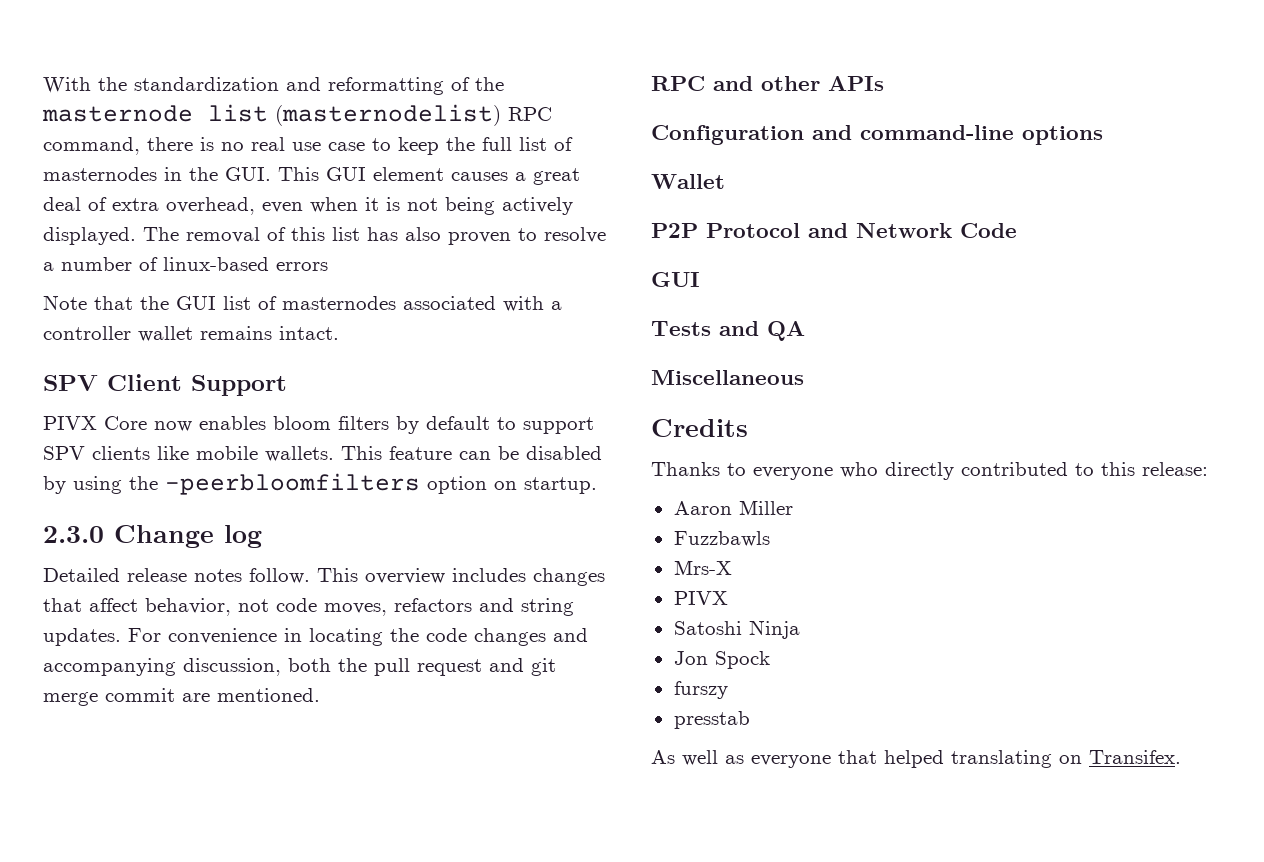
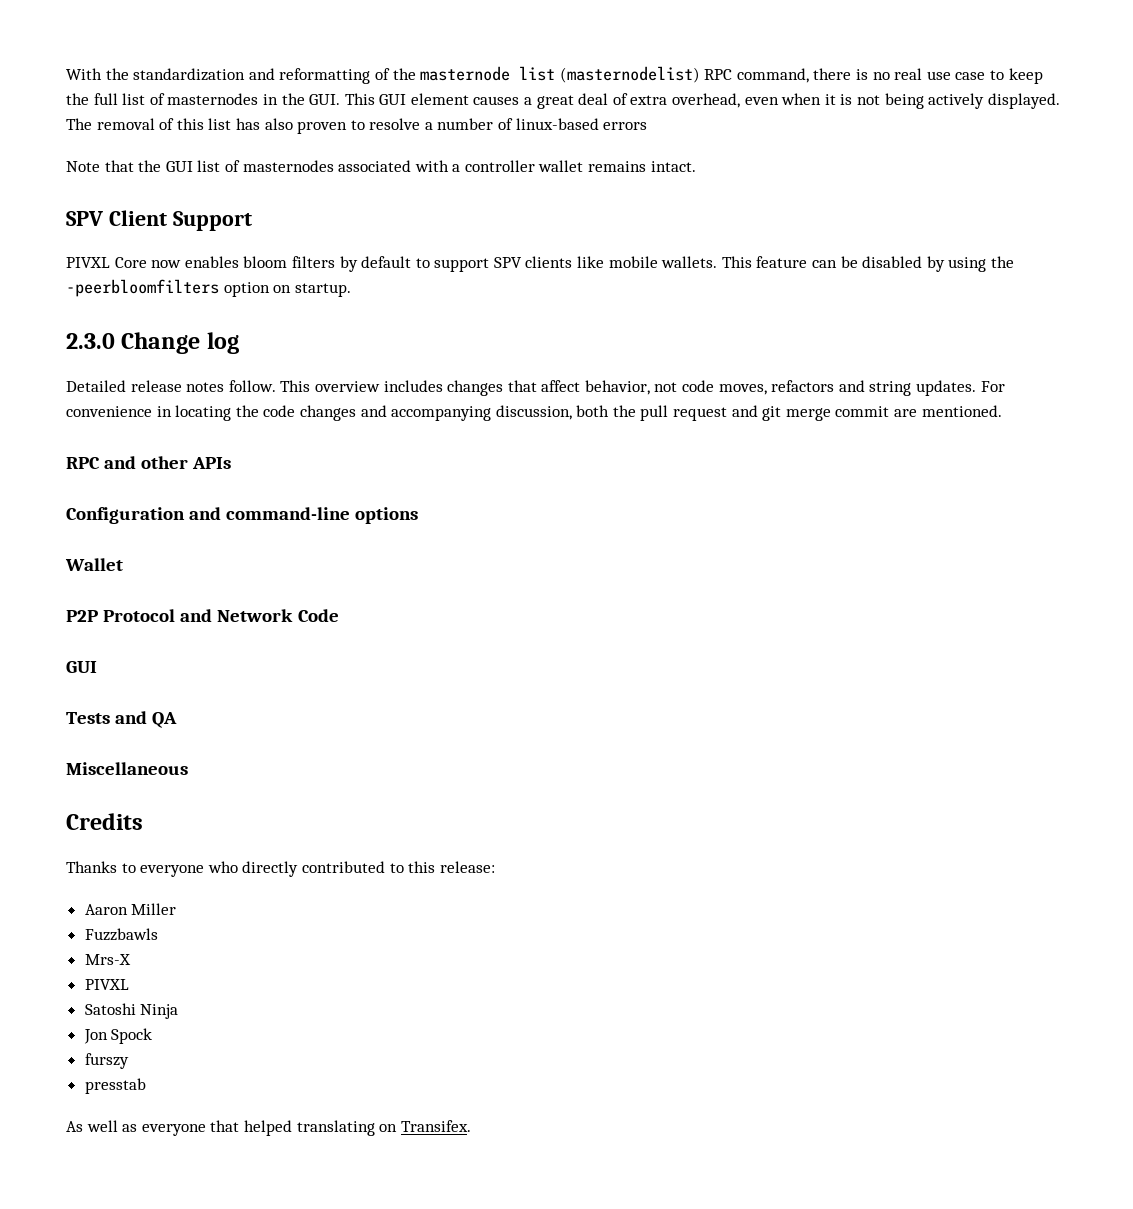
- PIVX Core now enables bloom filters by default to support SPV clients like mobile wallets.
+ PIVXL Core now enables bloom filters by default to support SPV clients like mobile wallets.
  Mrs-X
- PIVX
+ PIVXL

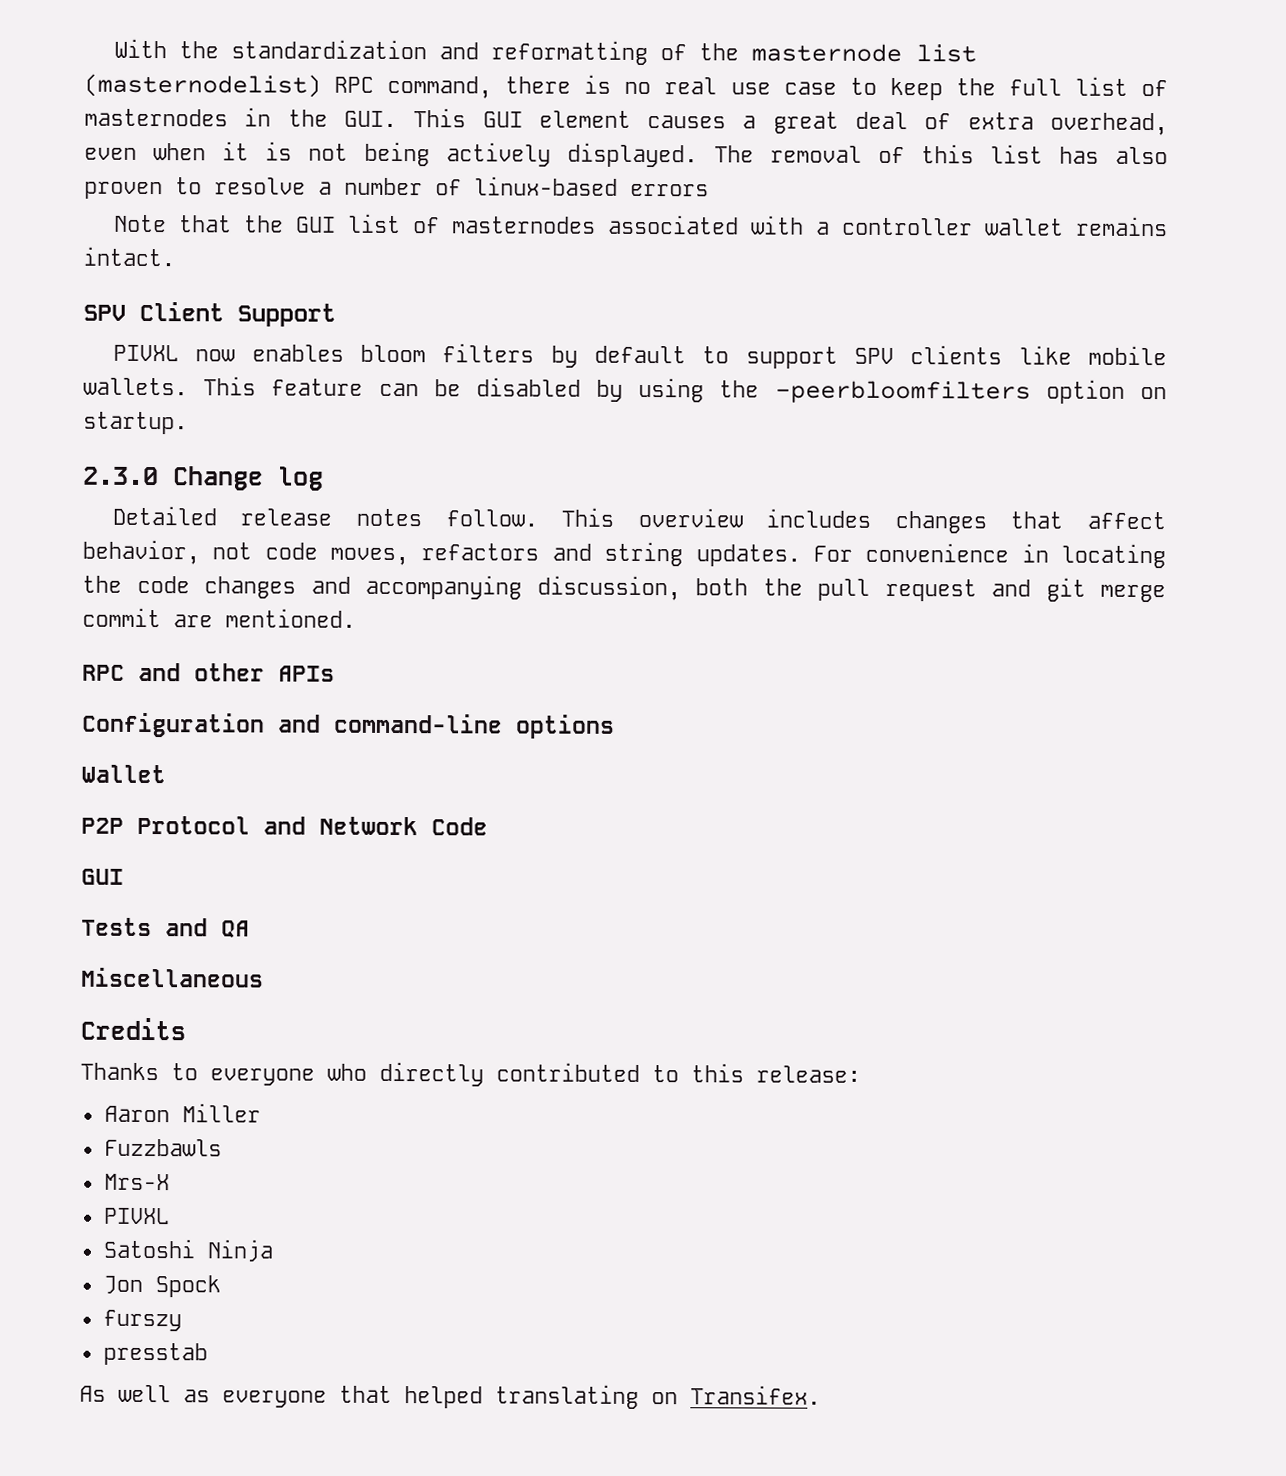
- PIVXL Core now enables bloom filters by default to support SPV clients like mobile wallets.
+ PIVXL now enables bloom filters by default to support SPV clients like mobile wallets.

